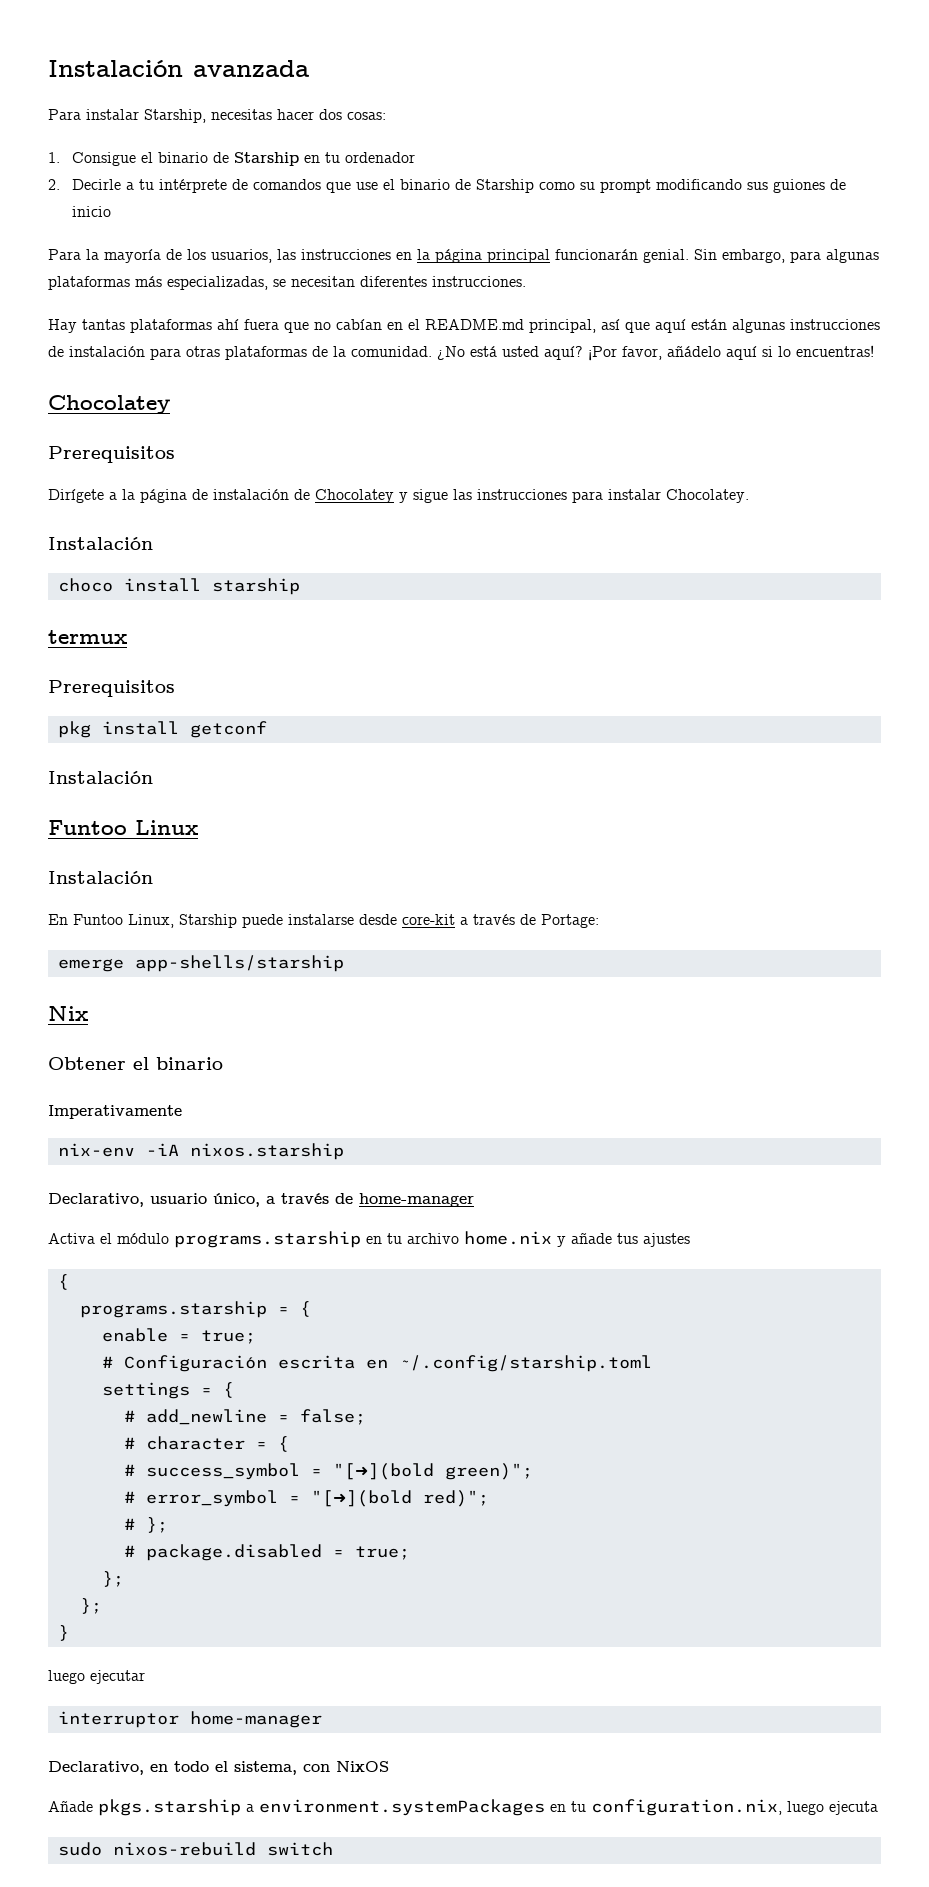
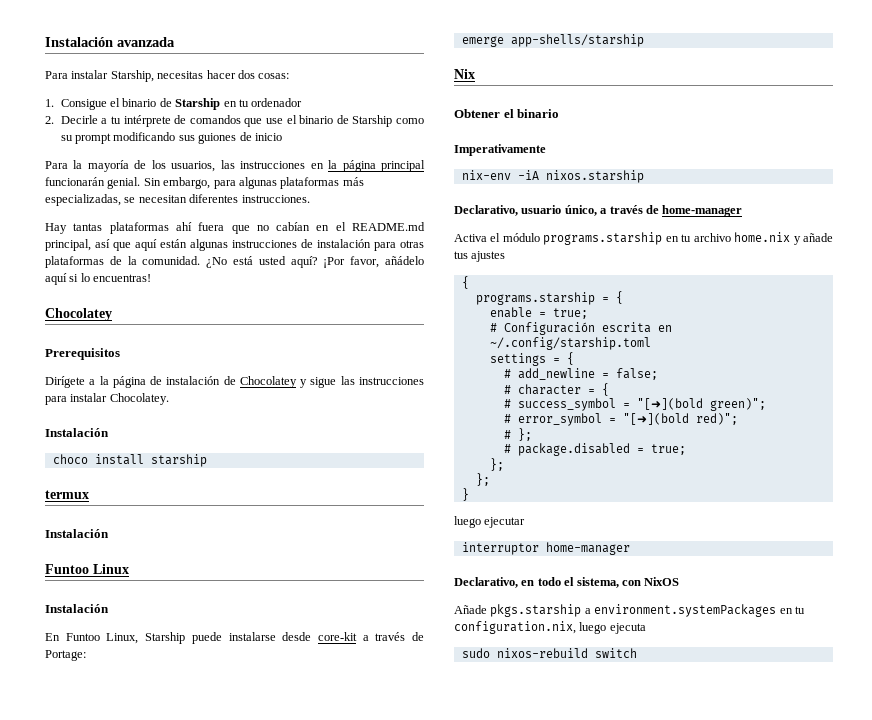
  termux
- Prerequisitos
- pkg install getconf

